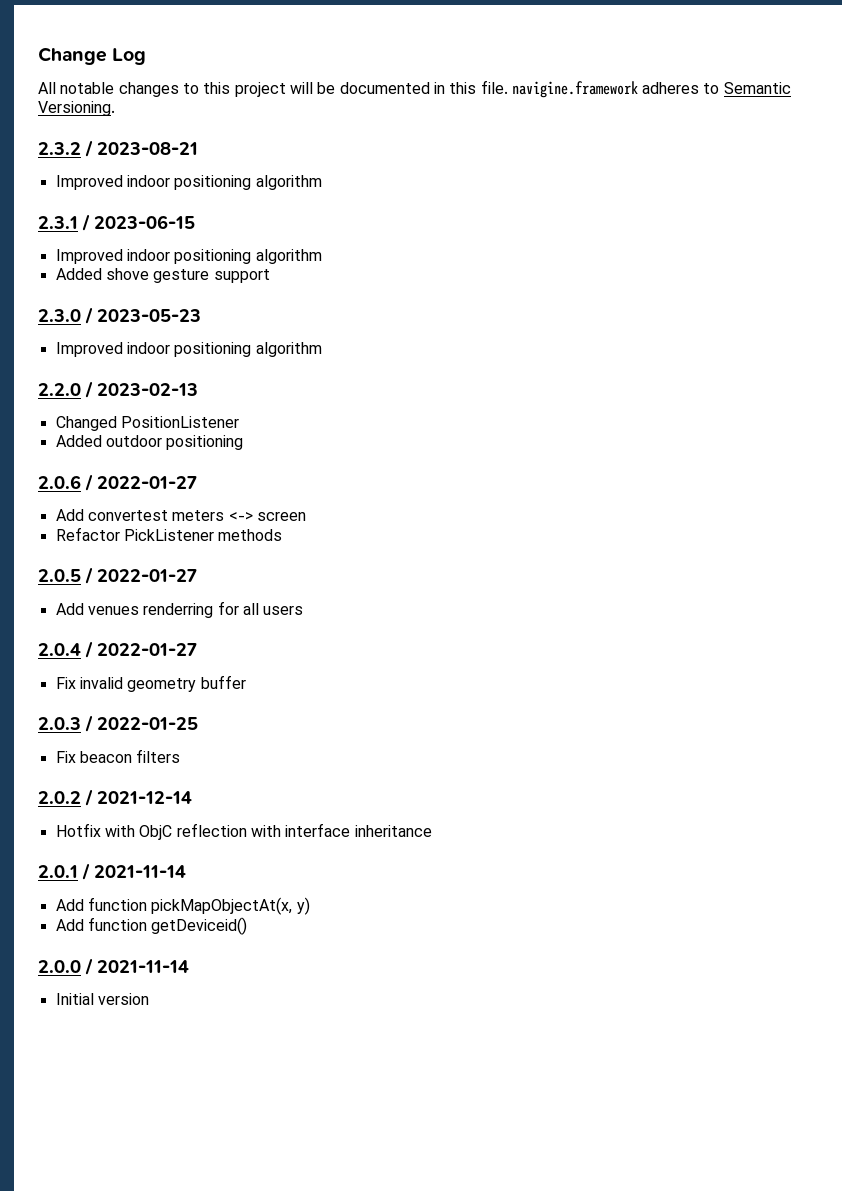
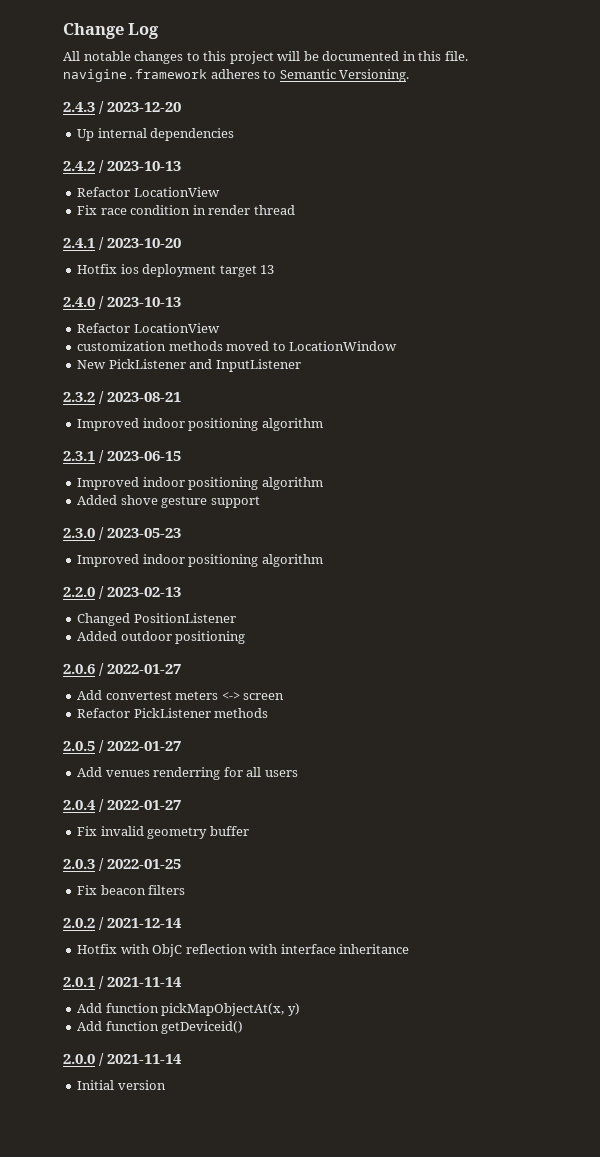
+ 2.4.3 / 2023-12-20
+ Up internal dependencies
+ 2.4.2 / 2023-10-13
+ Refactor LocationView
+ Fix race condition in render thread
+ 2.4.1 / 2023-10-20
+ Hotfix ios deployment target 13
+ 2.4.0 / 2023-10-13
+ Refactor LocationView
+ customization methods moved to LocationWindow
+ New PickListener and InputListener

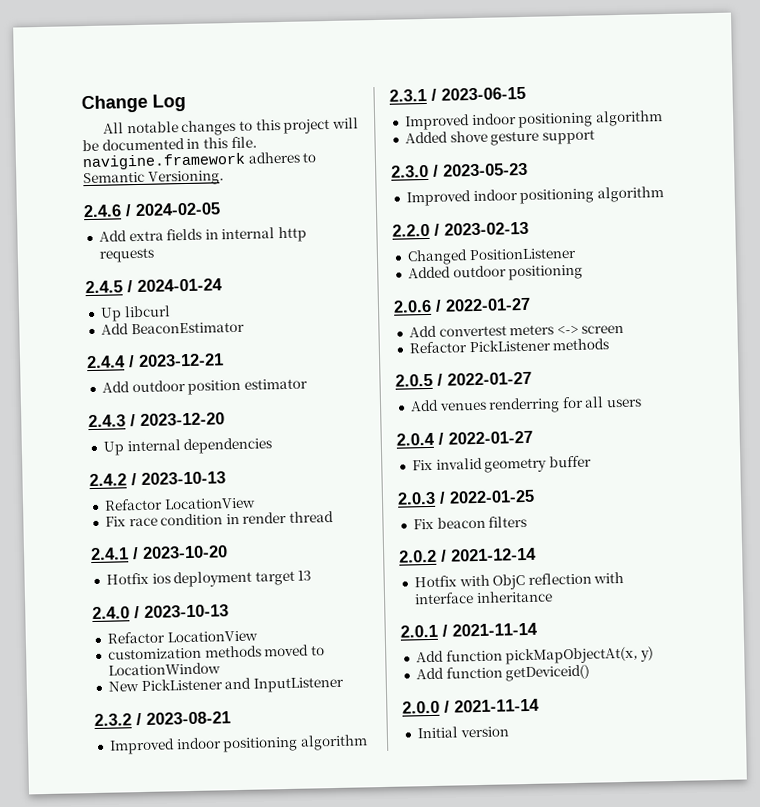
+ 2.4.6 / 2024-02-05
+ Add extra fields in internal http requests
+ 2.4.5 / 2024-01-24
+ Up libcurl
+ Add BeaconEstimator
+ 2.4.4 / 2023-12-21
+ Add outdoor position estimator

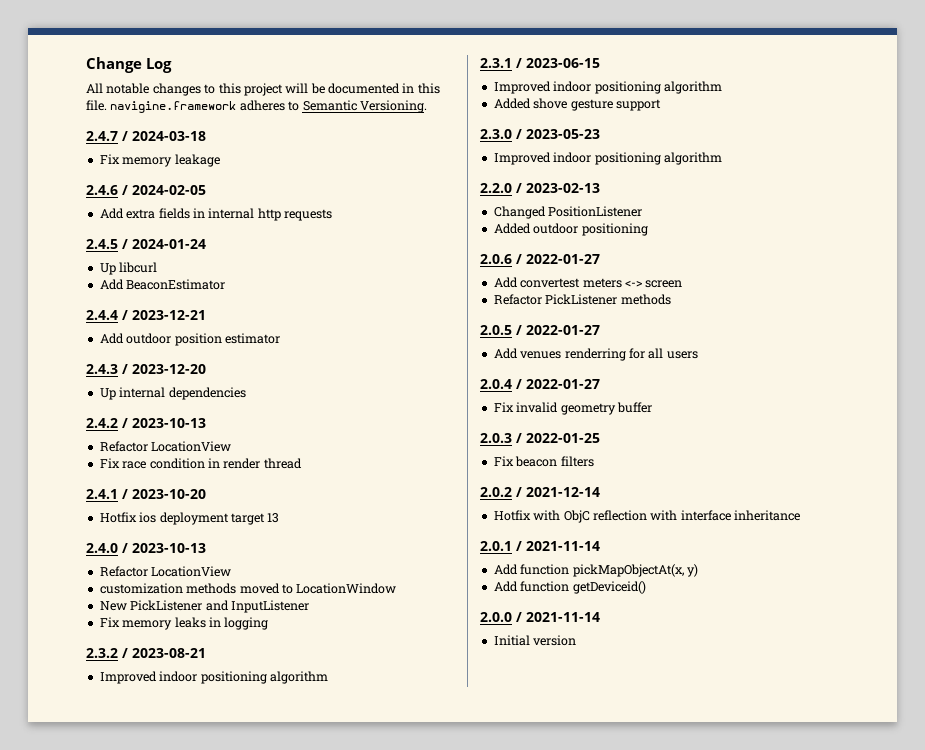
+ 2.4.7 / 2024-03-18
+ Fix memory leakage
+ Fix memory leaks in logging

